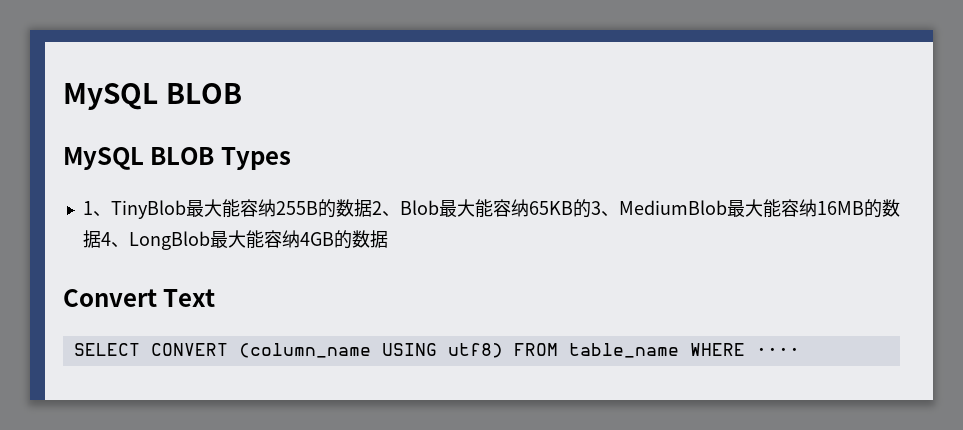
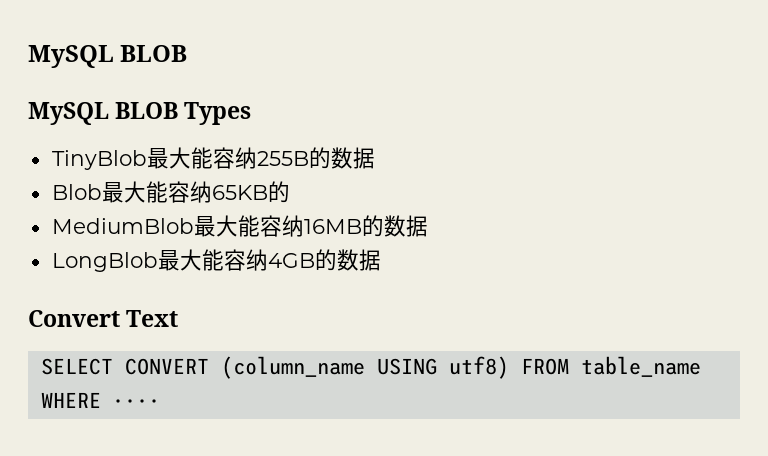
- 1、TinyBlob最大能容纳255B的数据2、Blob最大能容纳65KB的3、MediumBlob最大能容纳16MB的数据4、LongBlob最大能容纳4GB的数据
+ TinyBlob最大能容纳255B的数据
+ Blob最大能容纳65KB的
+ MediumBlob最大能容纳16MB的数据
+ LongBlob最大能容纳4GB的数据

